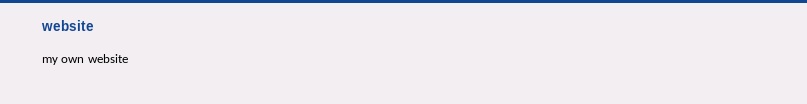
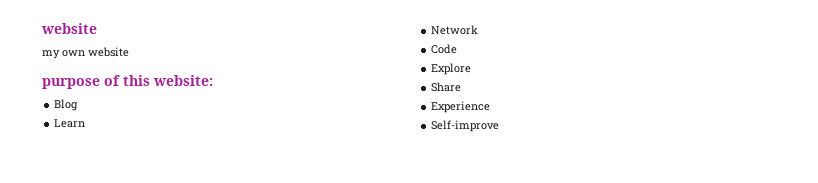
+ purpose of this website:
+ Blog
+ Learn
+ Network
+ Code
+ Explore
+ Share
+ Experience
+ Self-improve

